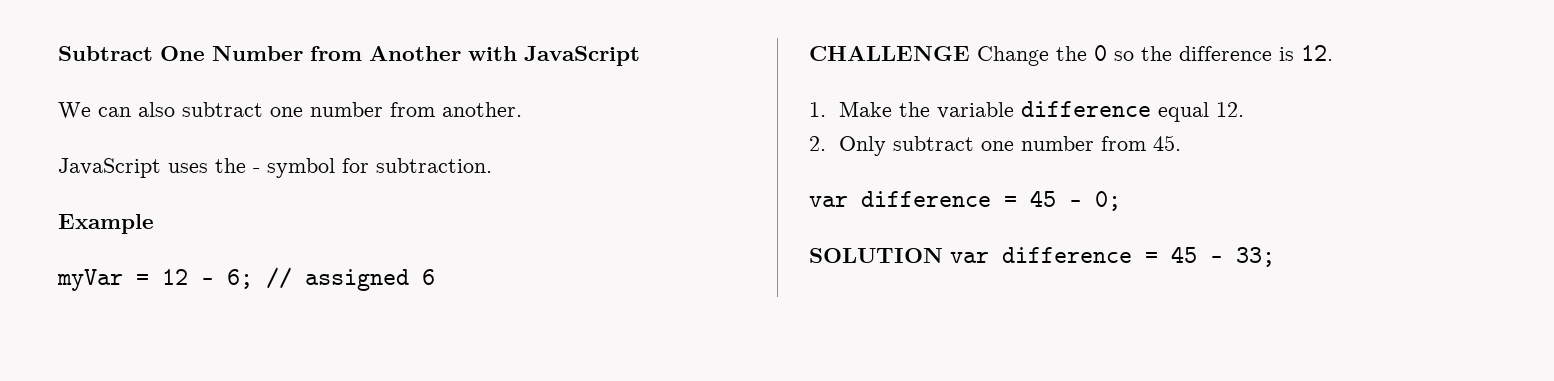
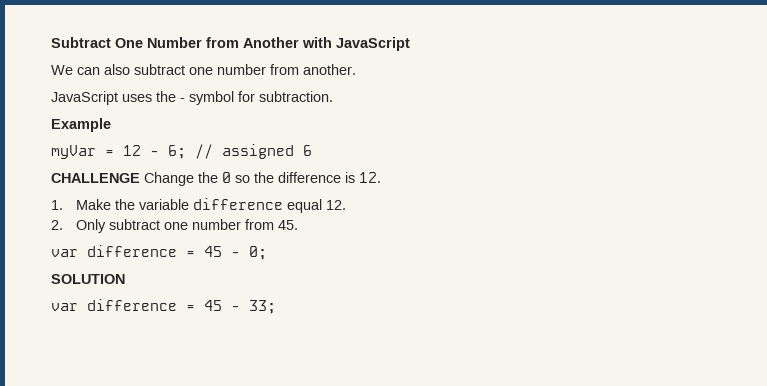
- SOLUTION var difference = 45 - 33;
+ SOLUTION
+ var difference = 45 - 33;

